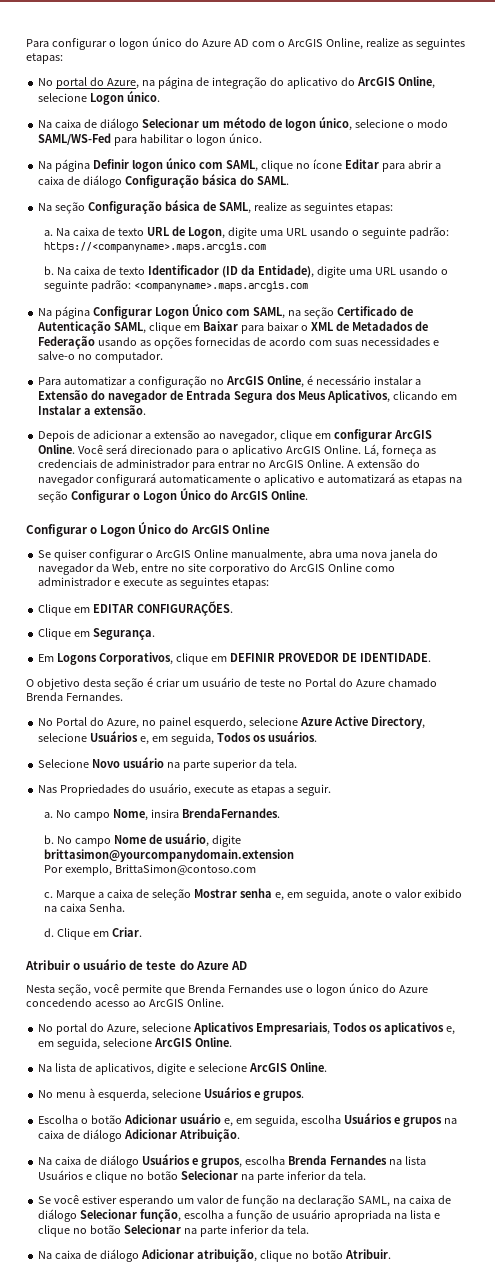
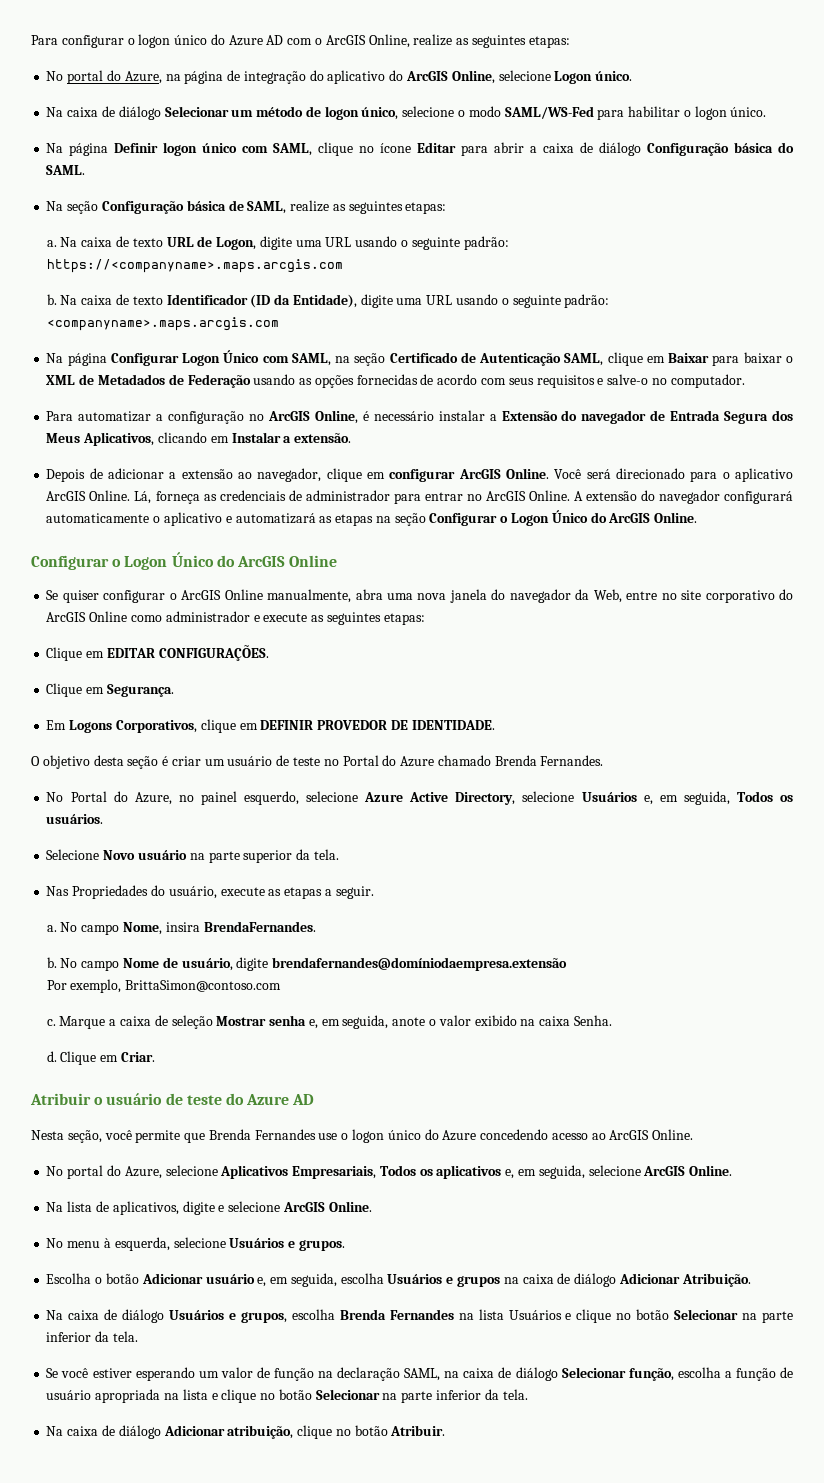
- Na página Configurar Logon Único com SAML, na seção Certificado de Autenticação SAML, clique em Baixar para baixar o XML de Metadados de Federação usando as opções fornecidas de acordo com suas necessidades e salve-o no computador.
+ Na página Configurar Logon Único com SAML, na seção Certificado de Autenticação SAML, clique em Baixar para baixar o XML de Metadados de Federação usando as opções fornecidas de acordo com seus requisitos e salve-o no computador.
- No campo Nome de usuário, digite brittasimon@yourcompanydomain.extension
+ No campo Nome de usuário, digite brendafernandes@domíniodaempresa.extensão

